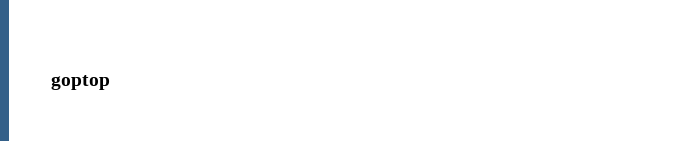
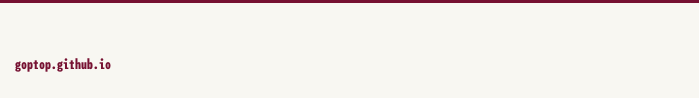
- goptop
+ goptop.github.io

